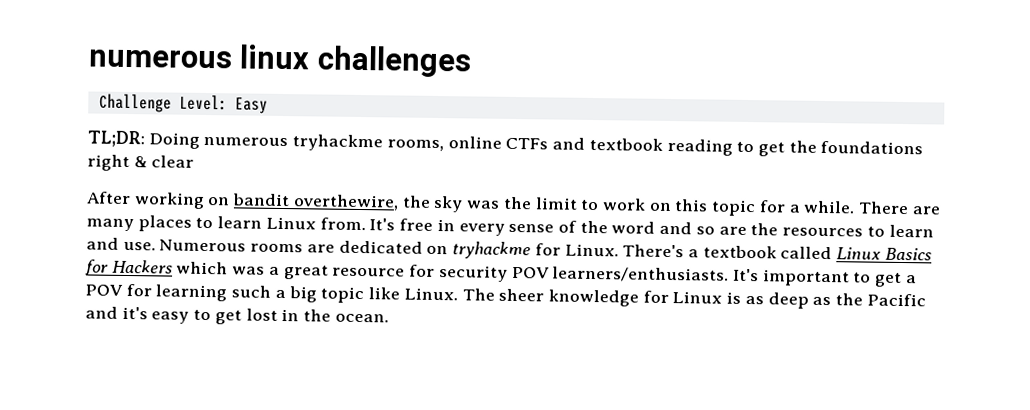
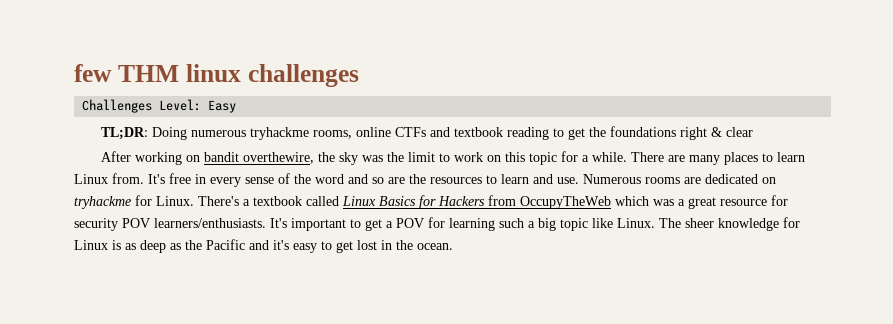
- numerous linux challenges
+ few THM linux challenges
- Challenge Level: Easy
+ Challenges Level: Easy
- There's a textbook called Linux Basics for Hackers which was a great resource for security POV learners/enthusiasts.
+ There's a textbook called Linux Basics for Hackers from OccupyTheWeb which was a great resource for security POV learners/enthusiasts.

